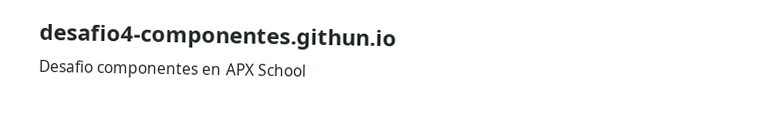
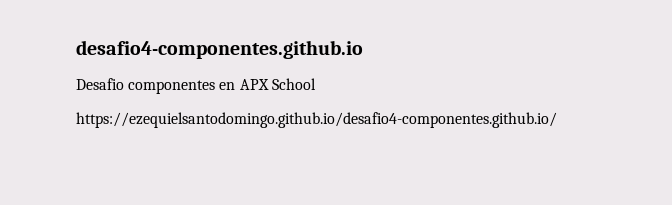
- desafio4-componentes.githun.io
+ desafio4-componentes.github.io
+ https://ezequielsantodomingo.github.io/desafio4-componentes.github.io/

